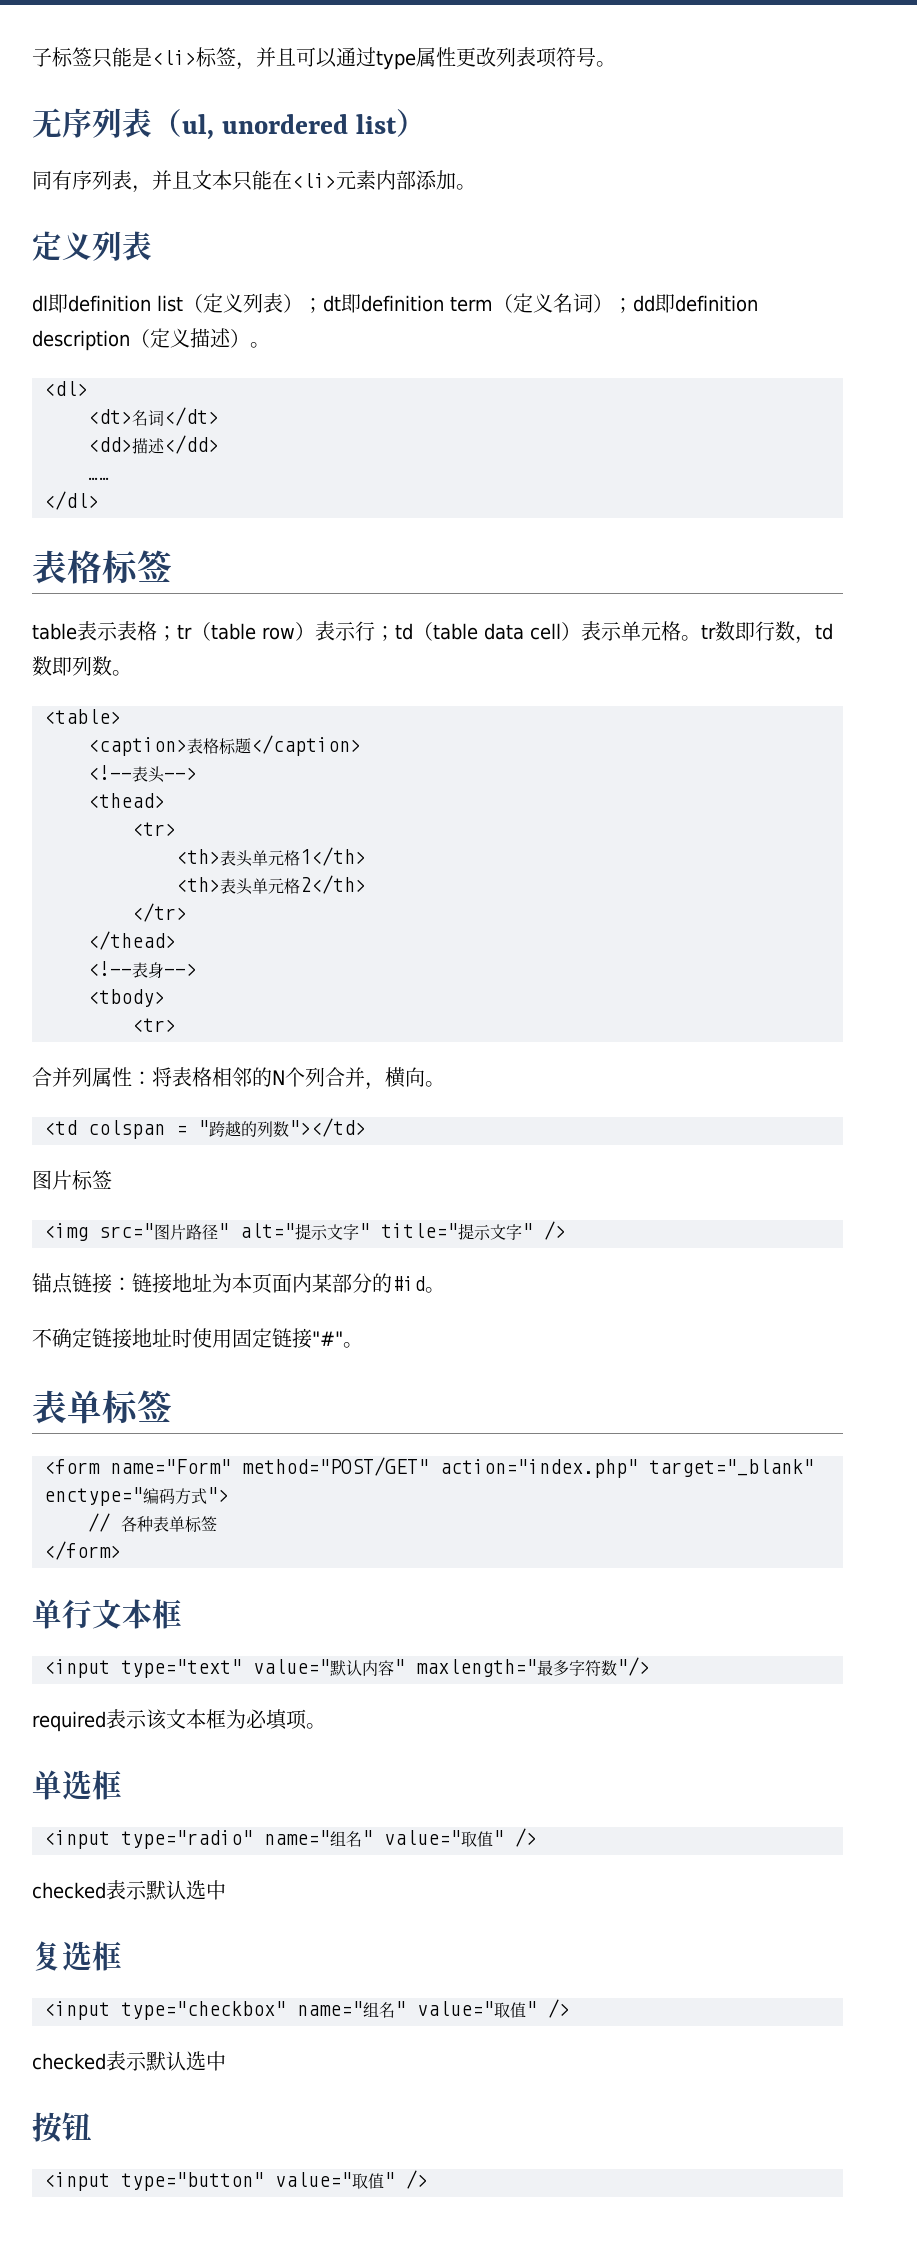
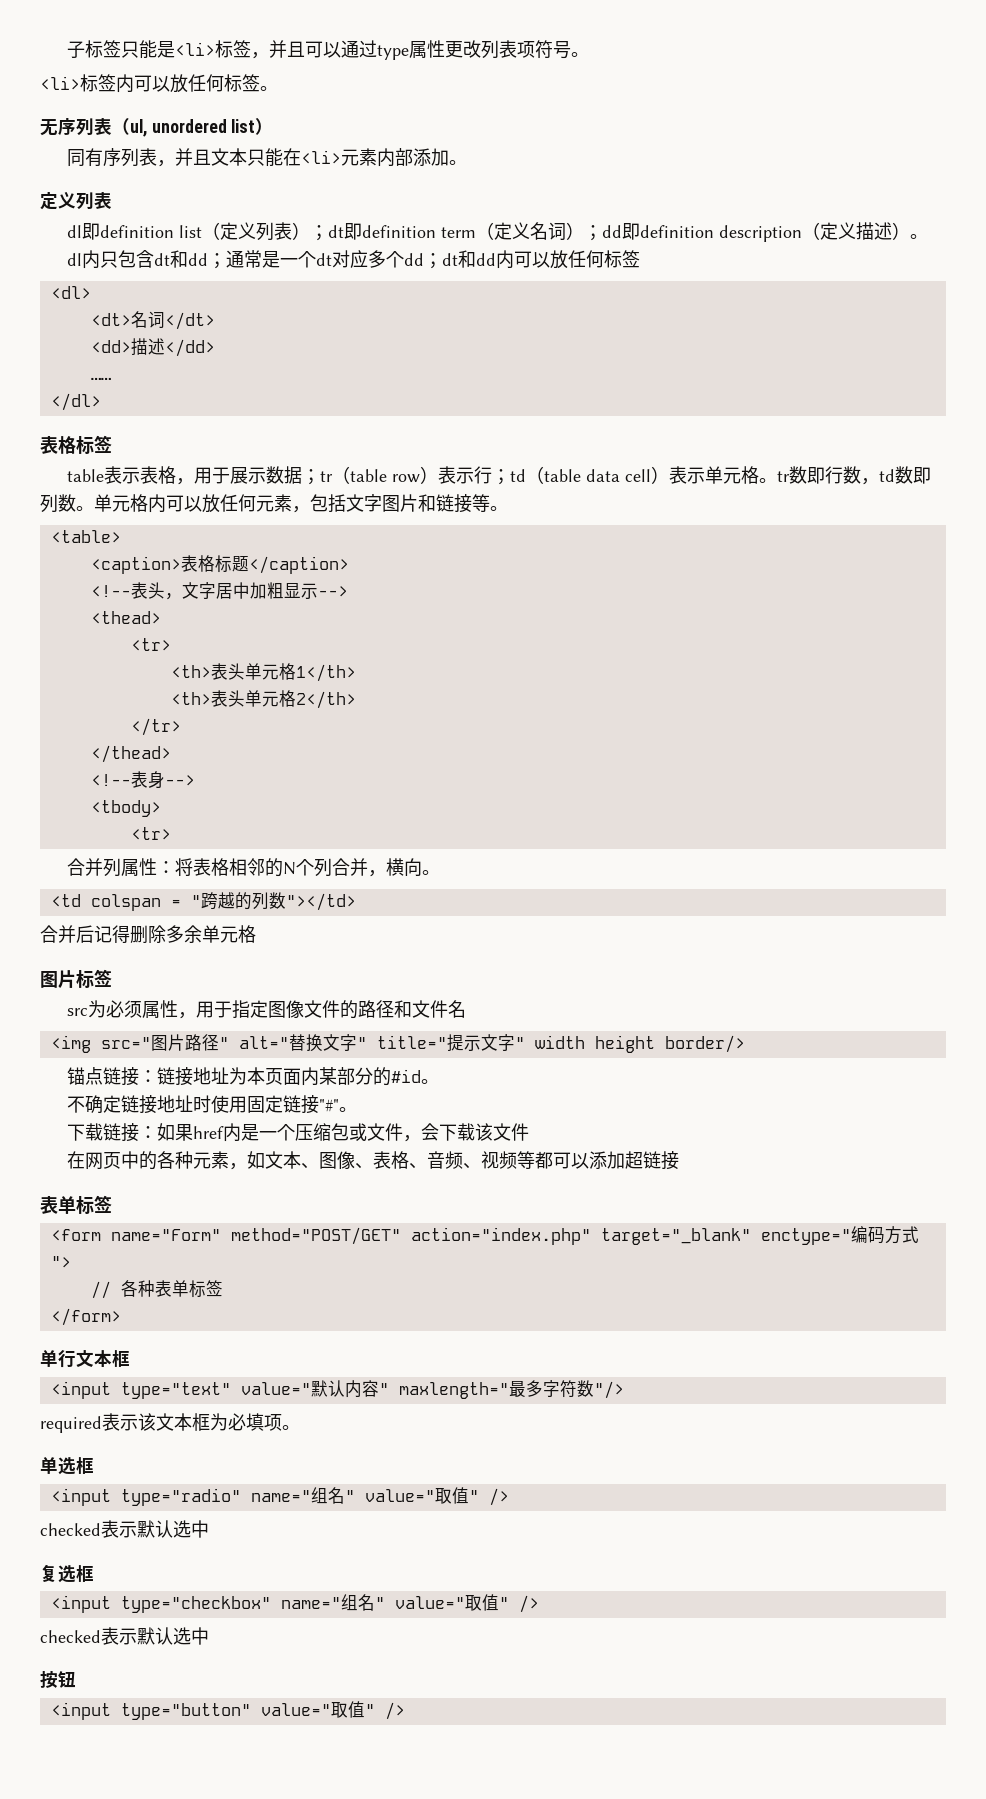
+ <li>标签内可以放任何标签。
+ dl内只包含dt和dd；通常是一个dt对应多个dd；dt和dd内可以放任何标签
- table表示表格；tr（table row）表示行；td（table data cell）表示单元格。tr数即行数，td数即列数。
+ table表示表格，用于展示数据；tr（table row）表示行；td（table data cell）表示单元格。tr数即行数，td数即列数。单元格内可以放任何元素，包括文字图片和链接等。
- <!--表头-->
+ <!--表头，文字居中加粗显示-->
+ 合并后记得删除多余单元格
  图片标签
+ src为必须属性，用于指定图像文件的路径和文件名
- <img src="图片路径" alt="提示文字" title="提示文字" />
+ <img src="图片路径" alt="替换文字" title="提示文字" width height border/>
+ 下载链接：如果href内是一个压缩包或文件，会下载该文件
+ 在网页中的各种元素，如文本、图像、表格、音频、视频等都可以添加超链接

